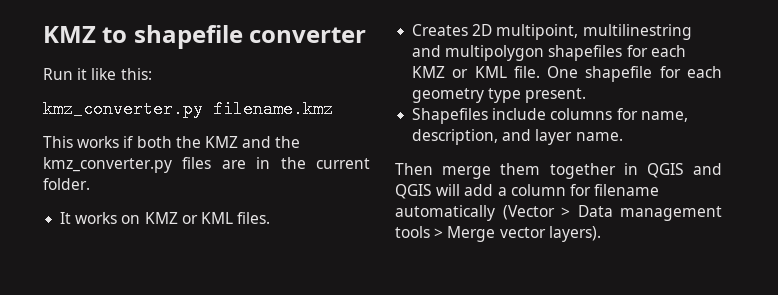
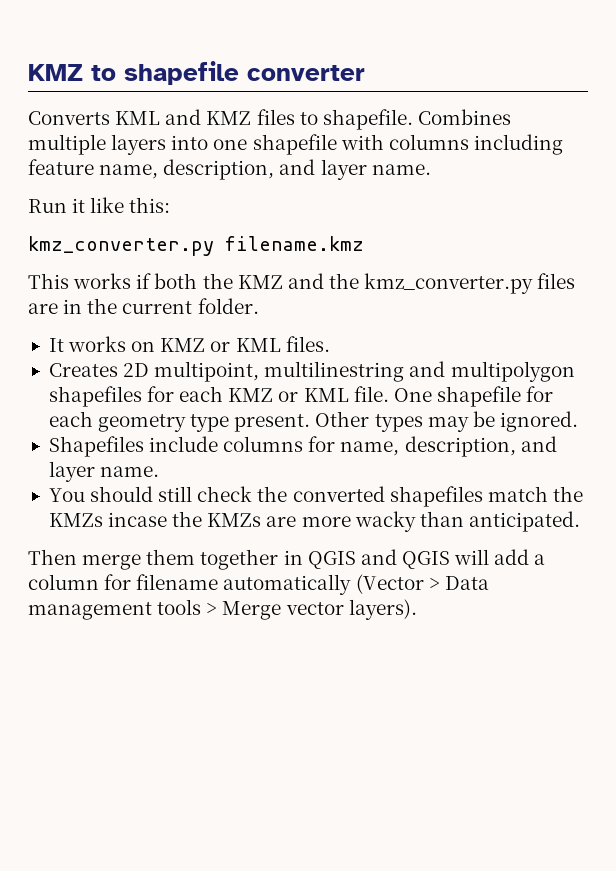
+ Converts KML and KMZ files to shapefile. Combines multiple layers into one shapefile with columns including feature name, description, and layer name.
+ Other types may be ignored.
+ You should still check the converted shapefiles match the KMZs incase the KMZs are more wacky than anticipated.

